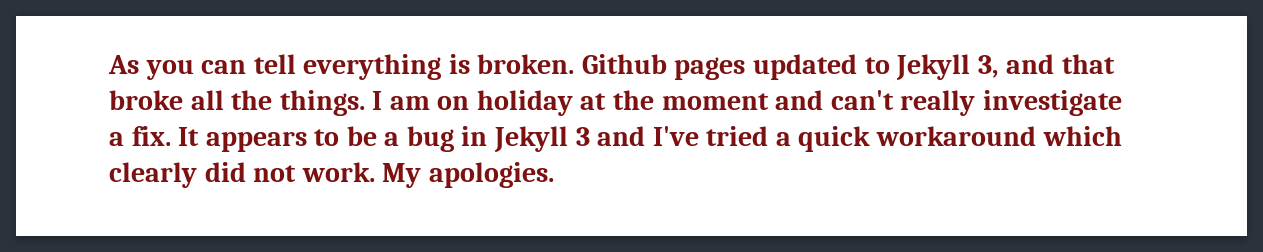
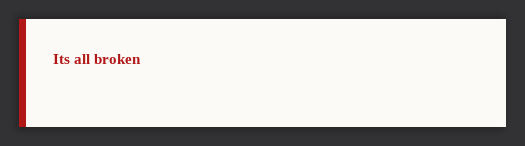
- As you can tell everything is broken. Github pages updated to Jekyll 3, and that broke all the things. I am on holiday at the moment and can't really investigate a fix. It appears to be a bug in Jekyll 3 and I've tried a quick workaround which clearly did not work. My apologies.
+ Its all broken

